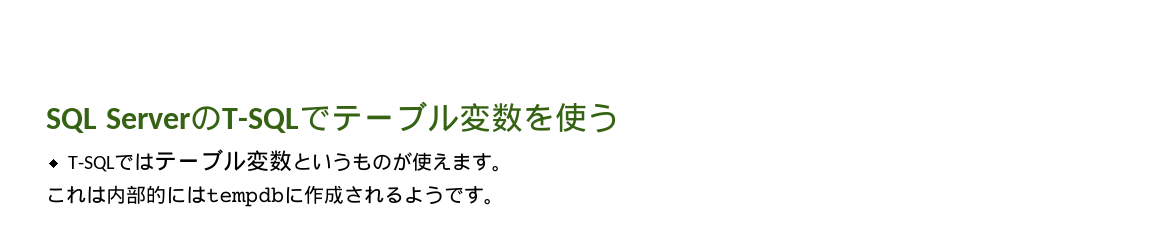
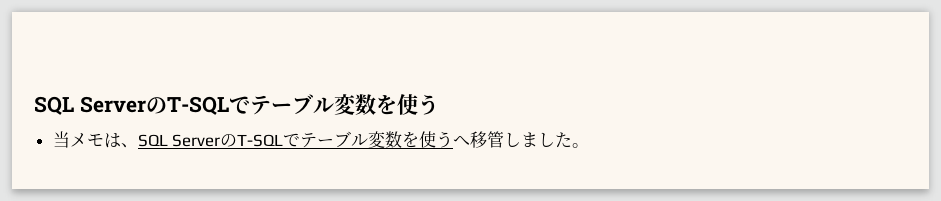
- T-SQLではテーブル変数というものが使えます。
- これは内部的にはtempdbに作成されるようです。
+ 当メモは、SQL ServerのT-SQLでテーブル変数を使うへ移管しました。

